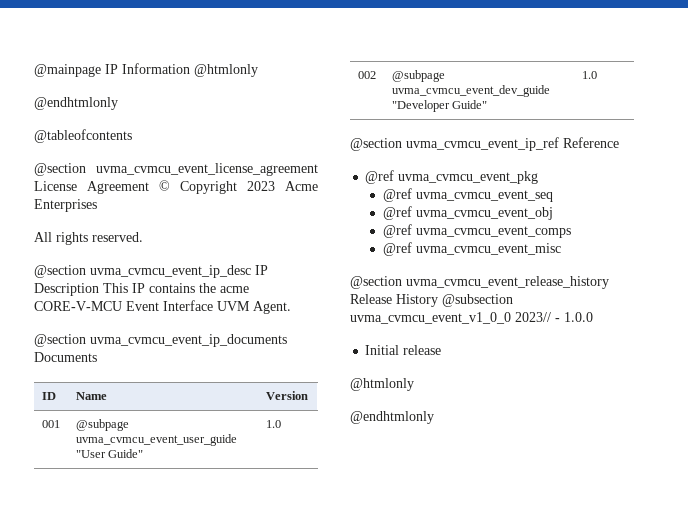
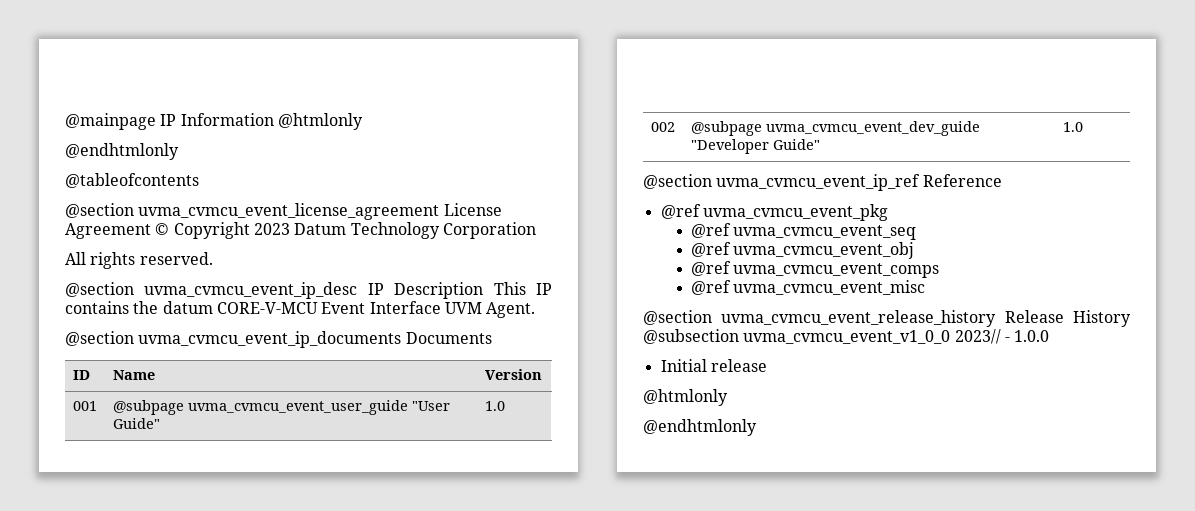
- @section uvma_cvmcu_event_license_agreement License Agreement © Copyright 2023 Acme Enterprises
+ @section uvma_cvmcu_event_license_agreement License Agreement © Copyright 2023 Datum Technology Corporation
- @section uvma_cvmcu_event_ip_desc IP Description This IP contains the acme CORE-V-MCU Event Interface UVM Agent.
+ @section uvma_cvmcu_event_ip_desc IP Description This IP contains the datum CORE-V-MCU Event Interface UVM Agent.

